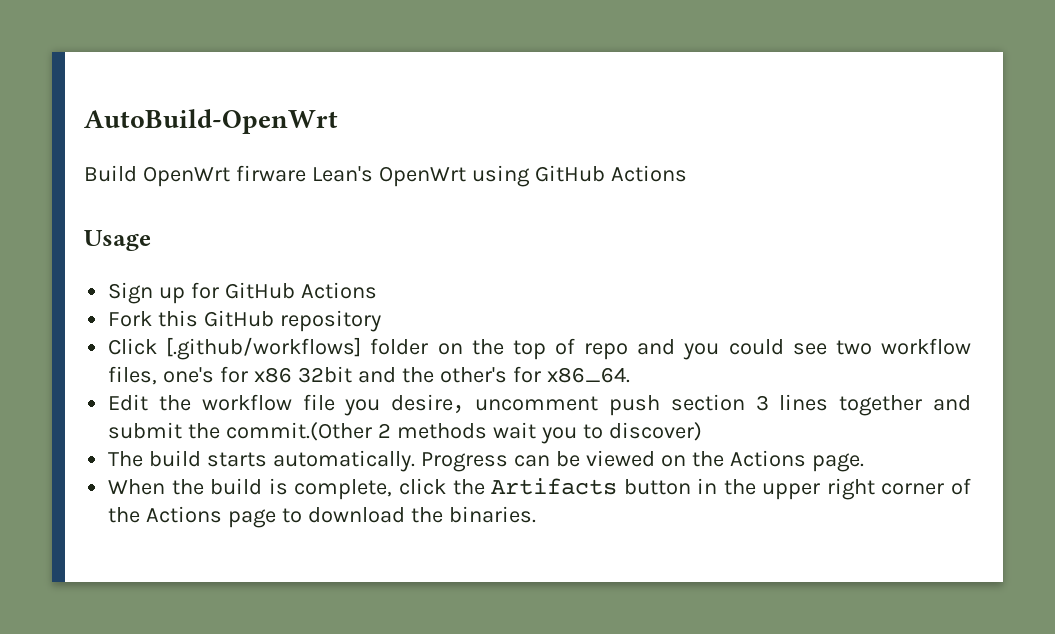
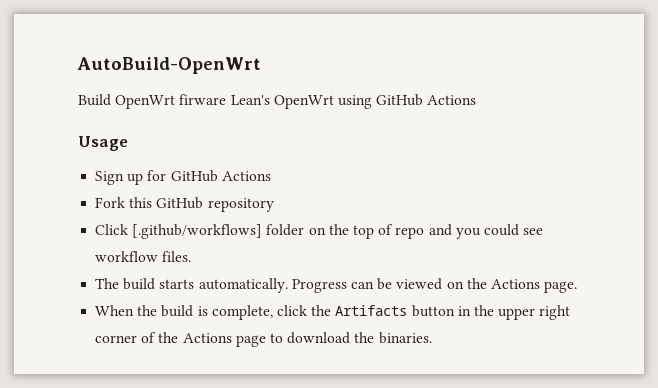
- Click [.github/workflows] folder on the top of repo and you could see two workflow files, one's for x86 32bit and the other's for x86_64.
- Edit the workflow file you desire，uncomment push section 3 lines together and submit the commit.(Other 2 methods wait you to discover)
+ Click [.github/workflows] folder on the top of repo and you could see workflow files.

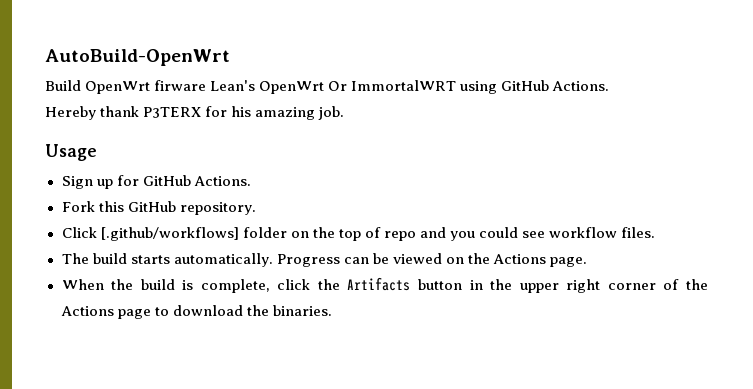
- Build OpenWrt firware Lean's OpenWrt using GitHub Actions
+ Build OpenWrt firware Lean's OpenWrt Or ImmortalWRT using GitHub Actions.
+ Hereby thank P3TERX for his amazing job.
- Sign up for GitHub Actions
+ Sign up for GitHub Actions.
- Fork this GitHub repository
+ Fork this GitHub repository.

